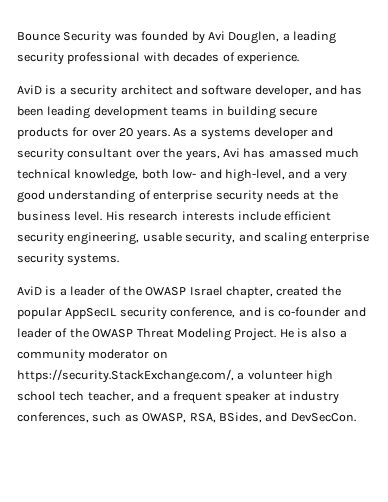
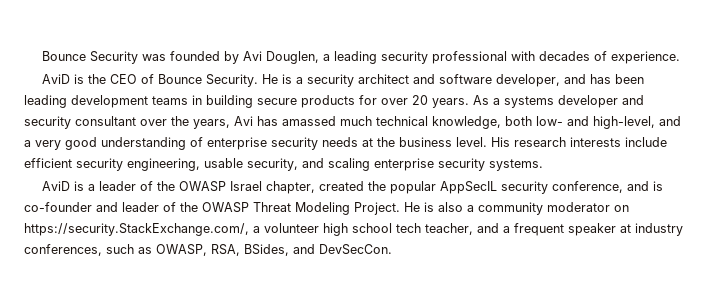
- AviD is a security architect and software developer, and has been leading development teams in building secure products for over 20 years.
+ AviD is the CEO of Bounce Security. He is a security architect and software developer, and has been leading development teams in building secure products for over 20 years.

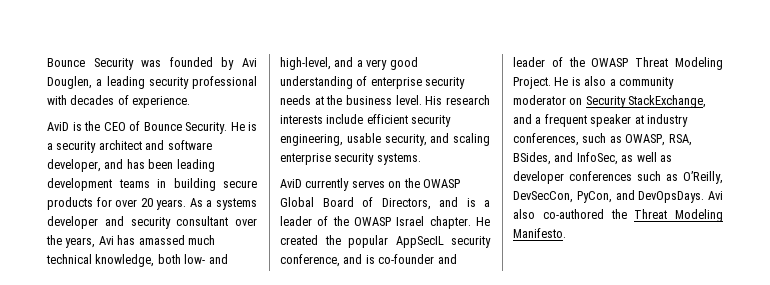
- AviD is a leader of the OWASP Israel chapter, created the popular AppSecIL security conference, and is co-founder and leader of the OWASP Threat Modeling Project.
+ AviD currently serves on the OWASP Global Board of Directors, and is a leader of the OWASP Israel chapter. He created the popular AppSecIL security conference, and is co-founder and leader of the OWASP Threat Modeling Project.
- He is also a community moderator on https://security.StackExchange.com/, a volunteer high school tech teacher, and a frequent speaker at industry conferences, such as OWASP, RSA, BSides, and DevSecCon.
+ He is also a community moderator on Security StackExchange, and a frequent speaker at industry conferences, such as OWASP, RSA, BSides, and InfoSec, as well as developer conferences such as O’Reilly, DevSecCon, PyCon, and DevOpsDays. Avi also co-authored the Threat Modeling Manifesto.

